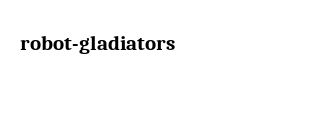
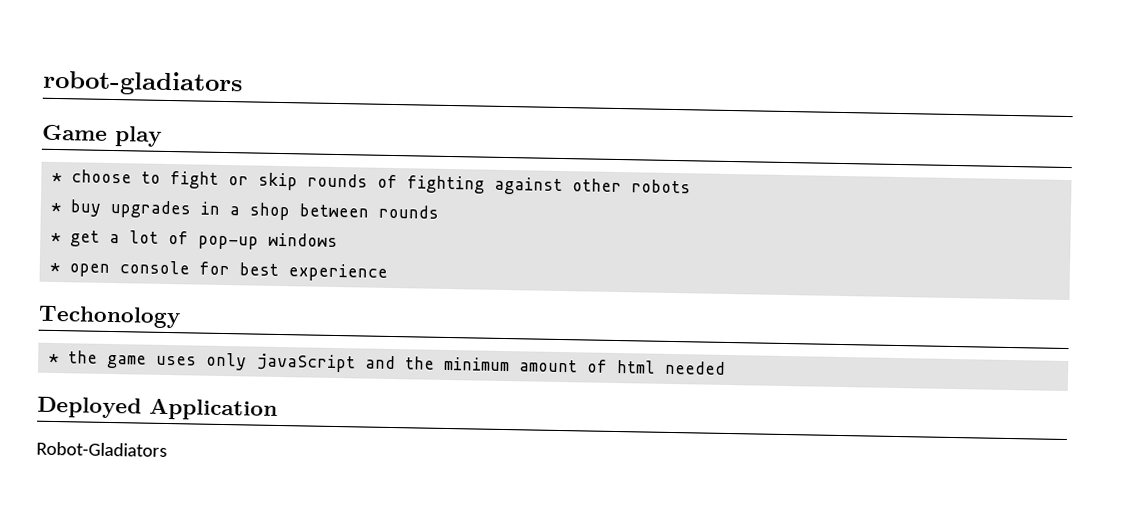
+ Game play
+ * choose to fight or skip rounds of fighting against other robots
+ * buy upgrades in a shop between rounds
+ * get a lot of pop-up windows
+ * open console for best experience
+ Techonology
+ * the game uses only javaScript and the minimum amount of html needed
+ Deployed Application
+ Robot-Gladiators

